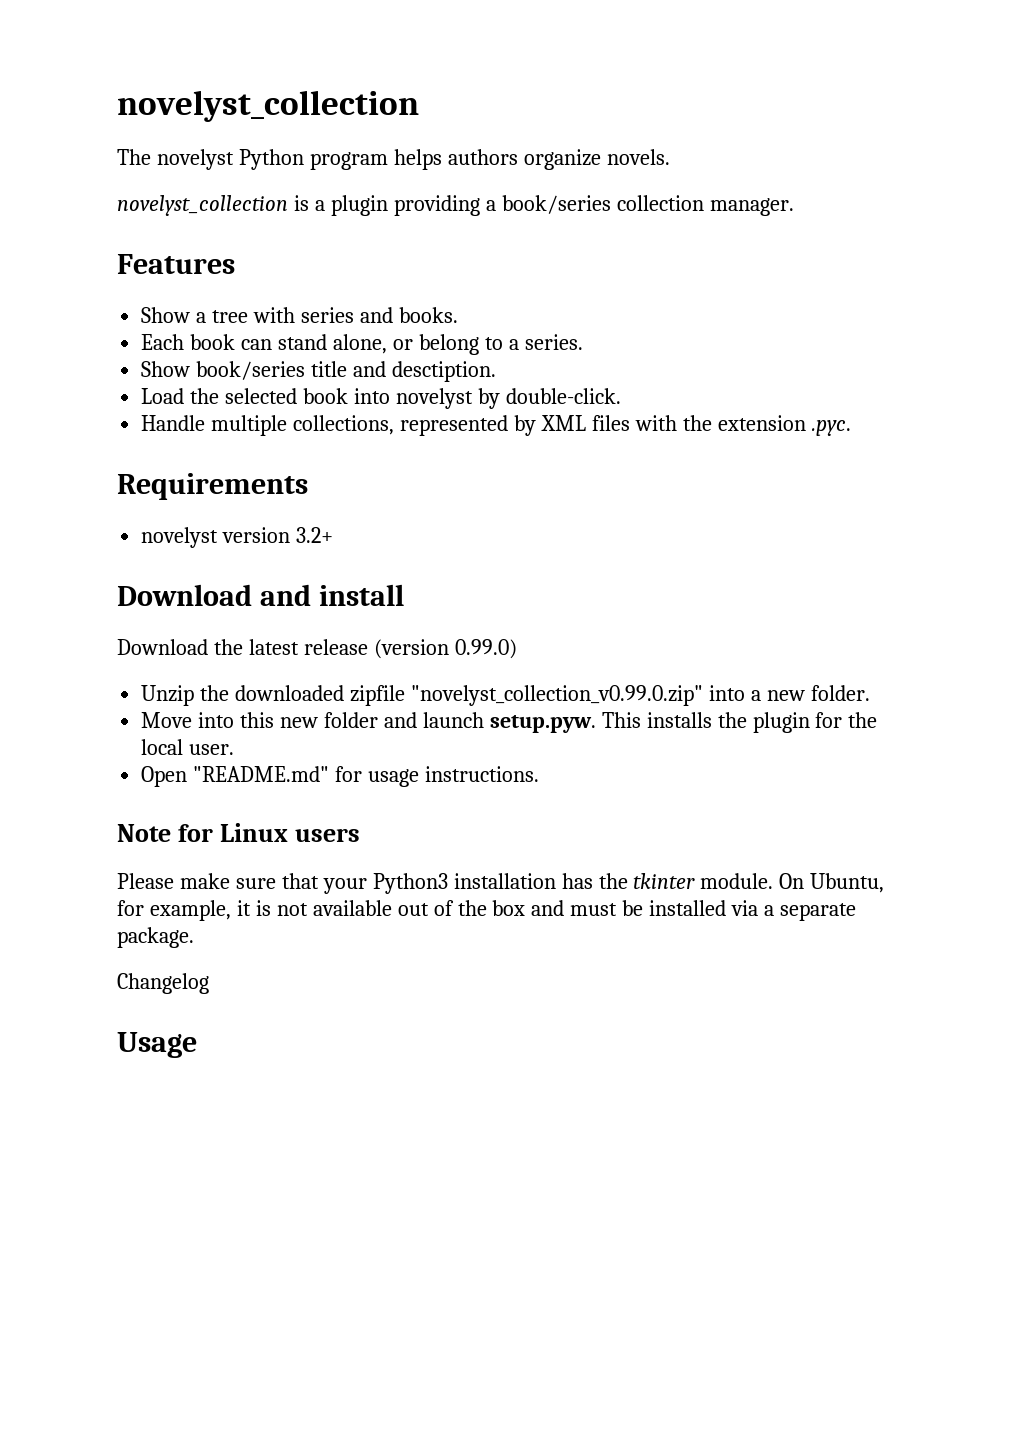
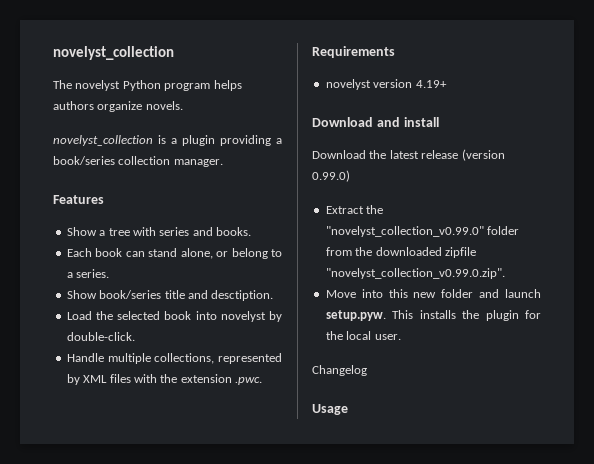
- Handle multiple collections, represented by XML files with the extension .pyc.
+ Handle multiple collections, represented by XML files with the extension .pwc.
- novelyst version 3.2+
+ novelyst version 4.19+
- Unzip the downloaded zipfile "novelyst_collection_v0.99.0.zip" into a new folder.
+ Extract the "novelyst_collection_v0.99.0" folder from the downloaded zipfile "novelyst_collection_v0.99.0.zip".
- Open "README.md" for usage instructions.
- Note for Linux users
- Please make sure that your Python3 installation has the tkinter module. On Ubuntu, for example, it is not available out of the box and must be installed via a separate package.

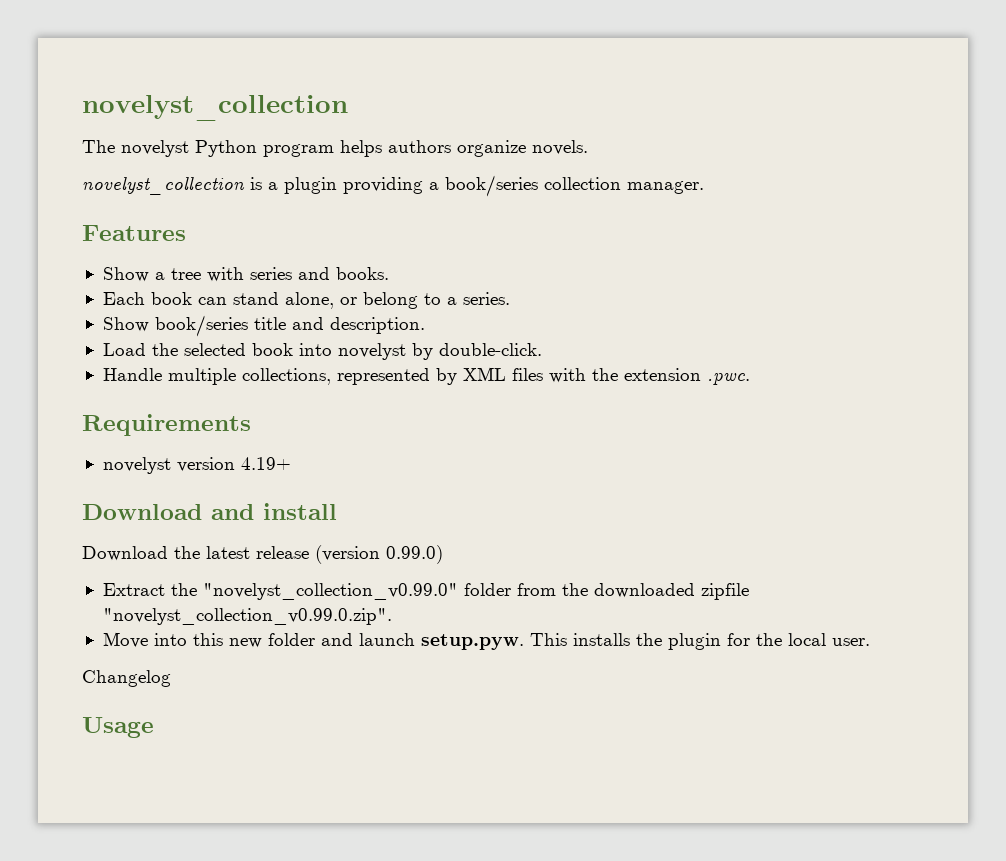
- Show book/series title and desctiption.
+ Show book/series title and description.

